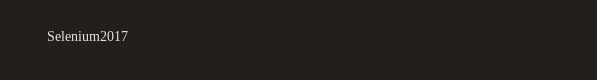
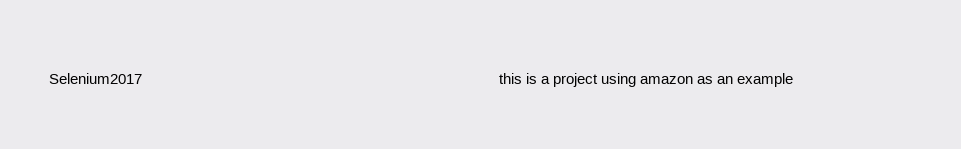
+ this is a project using amazon as an example

